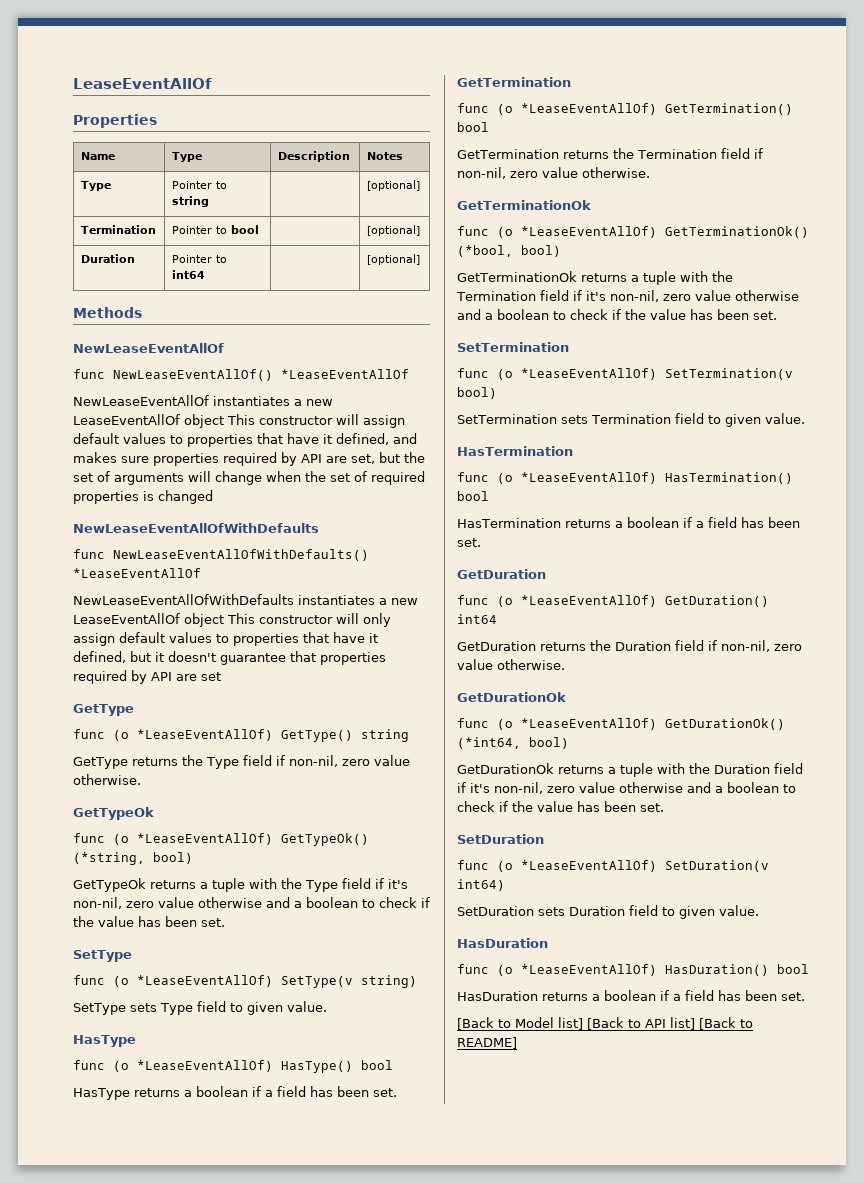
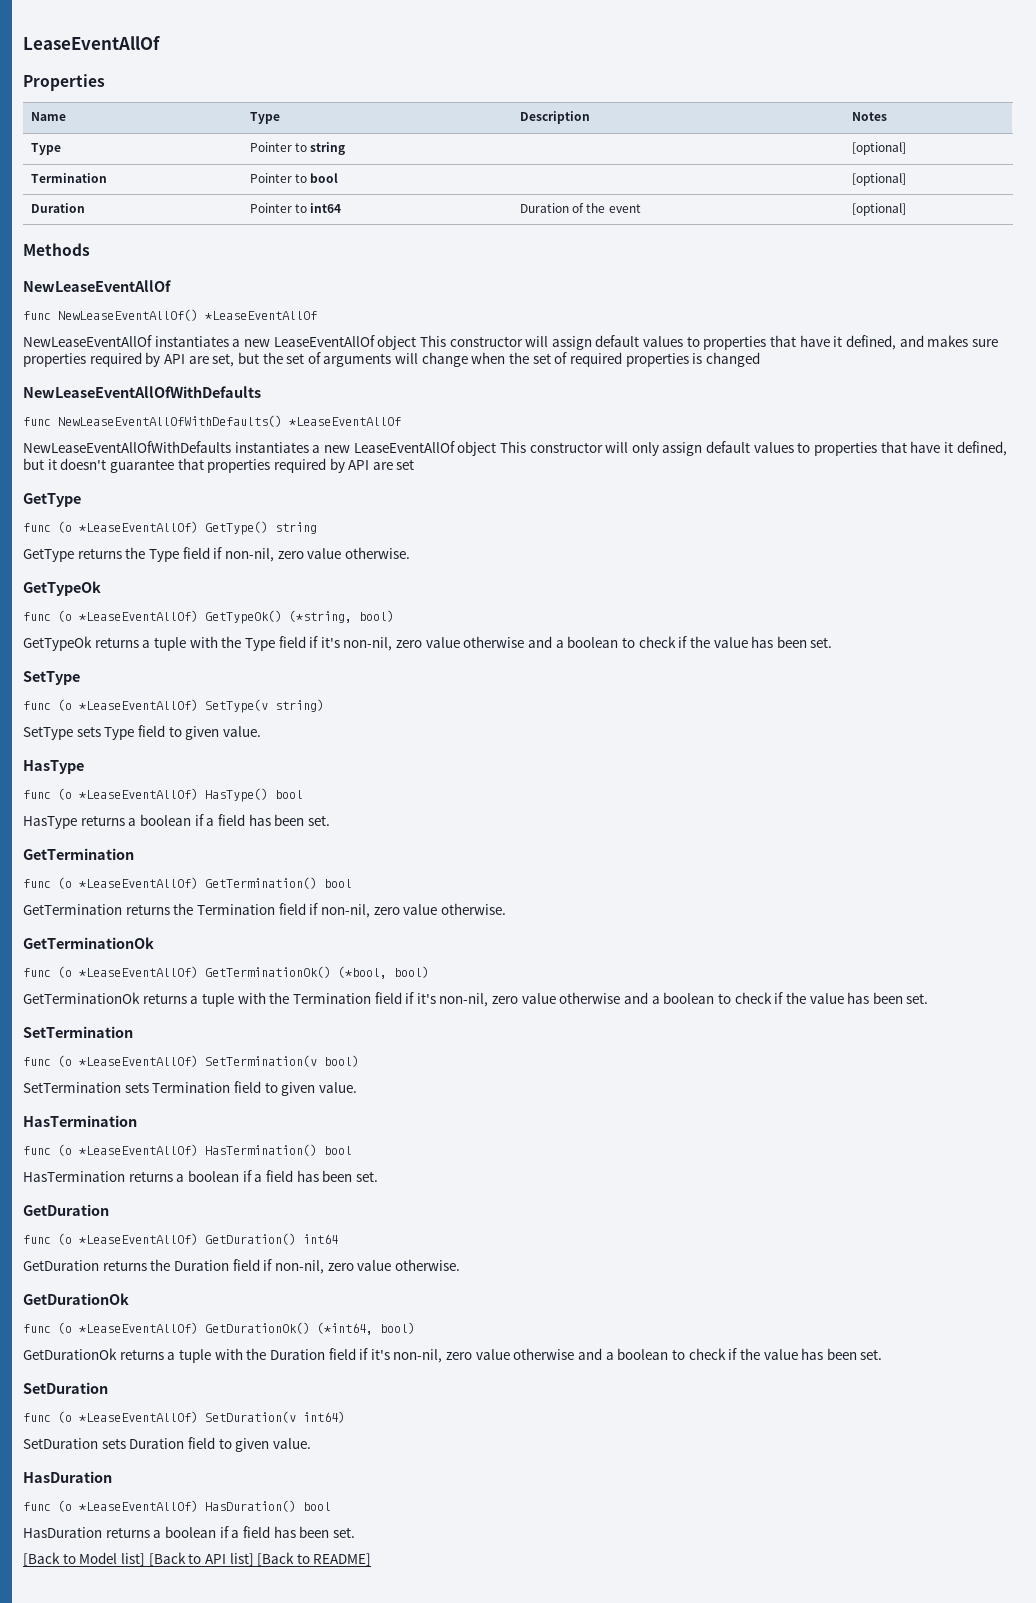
- Duration | Pointer to int64 | | [optional]
+ Duration | Pointer to int64 | Duration of the event | [optional]

